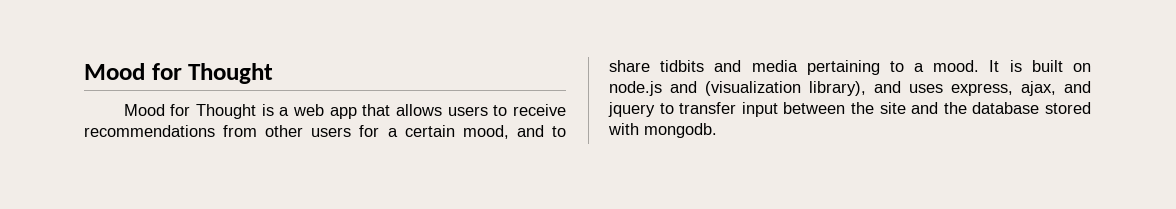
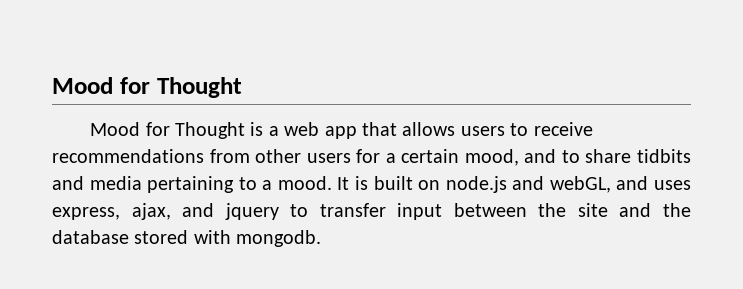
- It is built on node.js and (visualization library), and uses express, ajax, and jquery to transfer input between the site and the database stored with mongodb.
+ It is built on node.js and webGL, and uses express, ajax, and jquery to transfer input between the site and the database stored with mongodb.

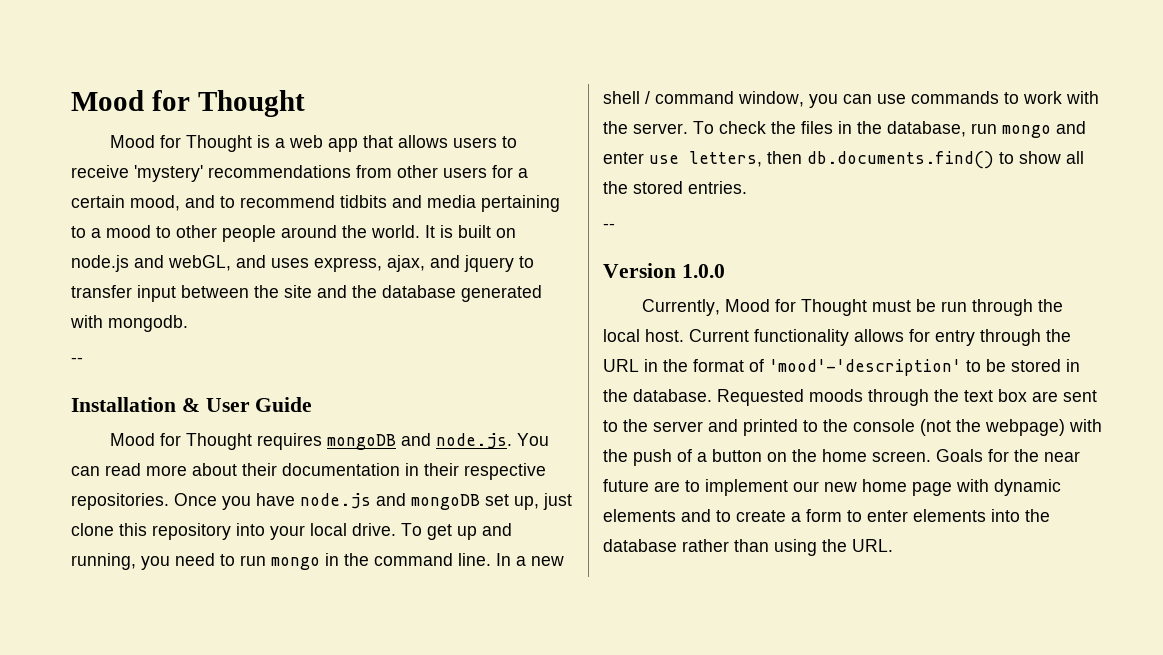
- Mood for Thought is a web app that allows users to receive recommendations from other users for a certain mood, and to share tidbits and media pertaining to a mood.
+ Mood for Thought is a web app that allows users to receive 'mystery' recommendations from other users for a certain mood, and to recommend tidbits and media pertaining to a mood to other people around the world.
- It is built on node.js and webGL, and uses express, ajax, and jquery to transfer input between the site and the database stored with mongodb.
+ It is built on node.js and webGL, and uses express, ajax, and jquery to transfer input between the site and the database generated with mongodb.
+ --
+ Installation & User Guide
+ Mood for Thought requires mongoDB and node.js. You can read more about their documentation in their respective repositories. Once you have node.js and mongoDB set up, just clone this repository into your local drive. To get up and running, you need to run mongo in the command line. In a new shell / command window, you can use commands to work with the server. To check the files in the database, run mongo and enter use letters, then db.documents.find() to show all the stored entries.
+ --
+ Version 1.0.0
+ Currently, Mood for Thought must be run through the local host. Current functionality allows for entry through the URL in the format of 'mood'-'description' to be stored in the database. Requested moods through the text box are sent to the server and printed to the console (not the webpage) with the push of a button on the home screen. Goals for the near future are to implement our new home page with dynamic elements and to create a form to enter elements into the database rather than using the URL.

